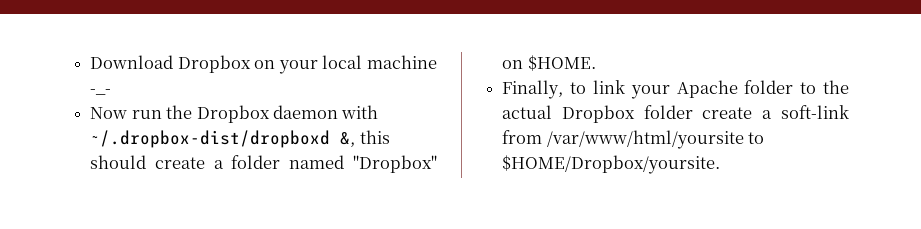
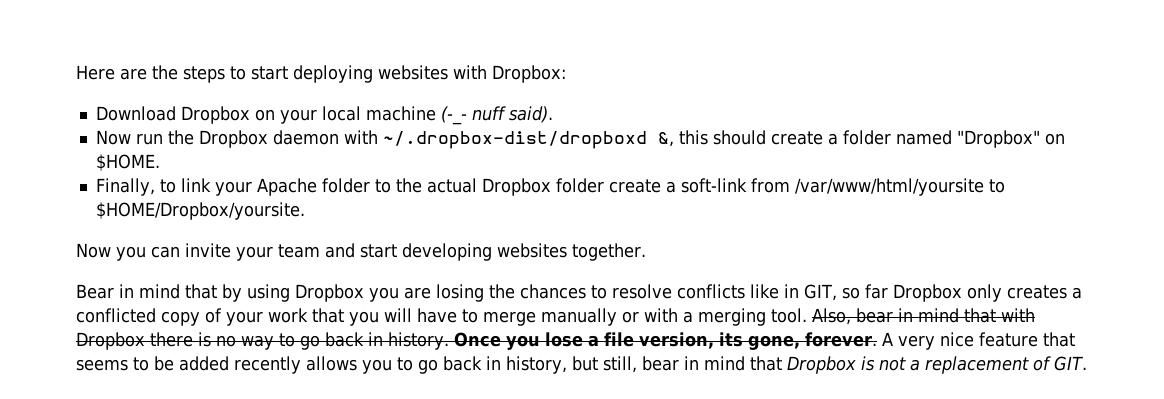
+ Here are the steps to start deploying websites with Dropbox:
- Download Dropbox on your local machine -_-
+ Download Dropbox on your local machine (-_- nuff said).
+ Now you can invite your team and start developing websites together.
+ Bear in mind that by using Dropbox you are losing the chances to resolve conflicts like in GIT, so far Dropbox only creates a conflicted copy of your work that you will have to merge manually or with a merging tool. Also, bear in mind that with Dropbox there is no way to go back in history. Once you lose a file version, its gone, forever. A very nice feature that seems to be added recently allows you to go back in history, but still, bear in mind that Dropbox is not a replacement of GIT.

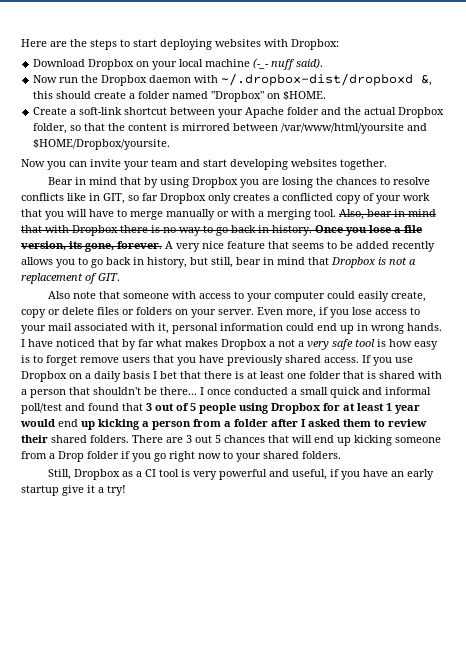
- Finally, to link your Apache folder to the actual Dropbox folder create a soft-link from /var/www/html/yoursite to $HOME/Dropbox/yoursite.
+ Create a soft-link shortcut between your Apache folder and the actual Dropbox folder, so that the content is mirrored between /var/www/html/yoursite and $HOME/Dropbox/yoursite.
+ Also note that someone with access to your computer could easily create, copy or delete files or folders on your server. Even more, if you lose access to your mail associated with it, personal information could end up in wrong hands. I have noticed that by far what makes Dropbox a not a very safe tool is how easy is to forget remove users that you have previously shared access. If you use Dropbox on a daily basis I bet that there is at least one folder that is shared with a person that shouldn't be there... I once conducted a small quick and informal poll/test and found that 3 out of 5 people using Dropbox for at least 1 year would end up kicking a person from a folder after I asked them to review their shared folders. There are 3 out 5 chances that will end up kicking someone from a Drop folder if you go right now to your shared folders.
+ Still, Dropbox as a CI tool is very powerful and useful, if you have an early startup give it a try!

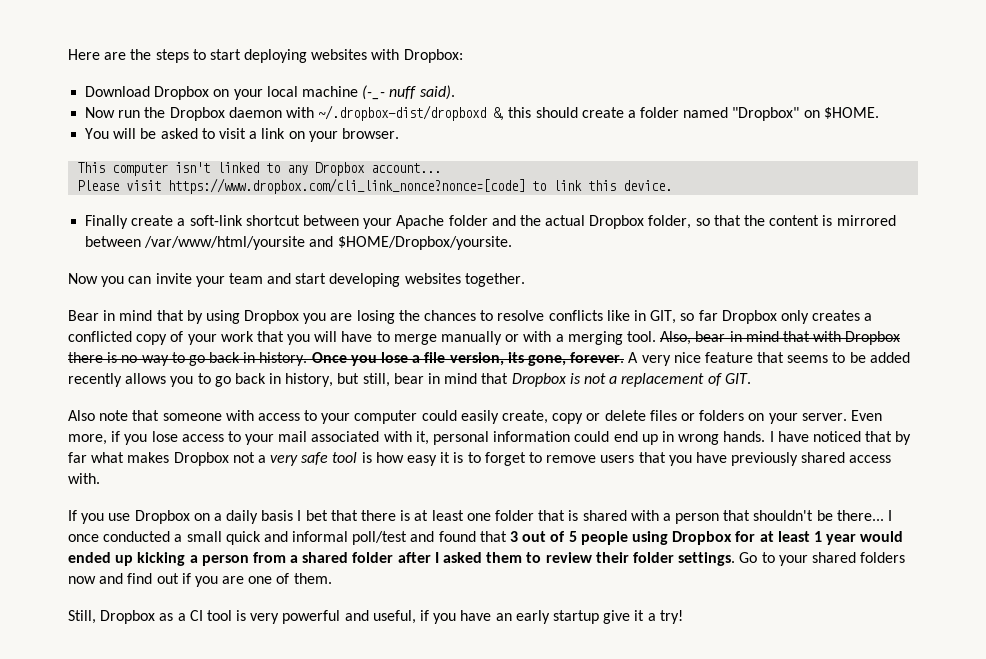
- Create a soft-link shortcut between your Apache folder and the actual Dropbox folder, so that the content is mirrored between /var/www/html/yoursite and $HOME/Dropbox/yoursite.
+ You will be asked to visit a link on your browser.
+ This computer isn't linked to any Dropbox account...
+ Please visit https://www.dropbox.com/cli_link_nonce?nonce=[code] to link this device.
+ Finally create a soft-link shortcut between your Apache folder and the actual Dropbox folder, so that the content is mirrored between /var/www/html/yoursite and $HOME/Dropbox/yoursite.
- I have noticed that by far what makes Dropbox a not a very safe tool is how easy is to forget remove users that you have previously shared access. If you use Dropbox on a daily basis I bet that there is at least one folder that is shared with a person that shouldn't be there...
+ I have noticed that by far what makes Dropbox not a very safe tool is how easy it is to forget to remove users that you have previously shared access with.
+ If you use Dropbox on a daily basis I bet that there is at least one folder that is shared with a person that shouldn't be there...
- I once conducted a small quick and informal poll/test and found that 3 out of 5 people using Dropbox for at least 1 year would end up kicking a person from a folder after I asked them to review their shared folders. There are 3 out 5 chances that will end up kicking someone from a Drop folder if you go right now to your shared folders.
+ I once conducted a small quick and informal poll/test and found that 3 out of 5 people using Dropbox for at least 1 year would ended up kicking a person from a shared folder after I asked them to review their folder settings. Go to your shared folders now and find out if you are one of them.

